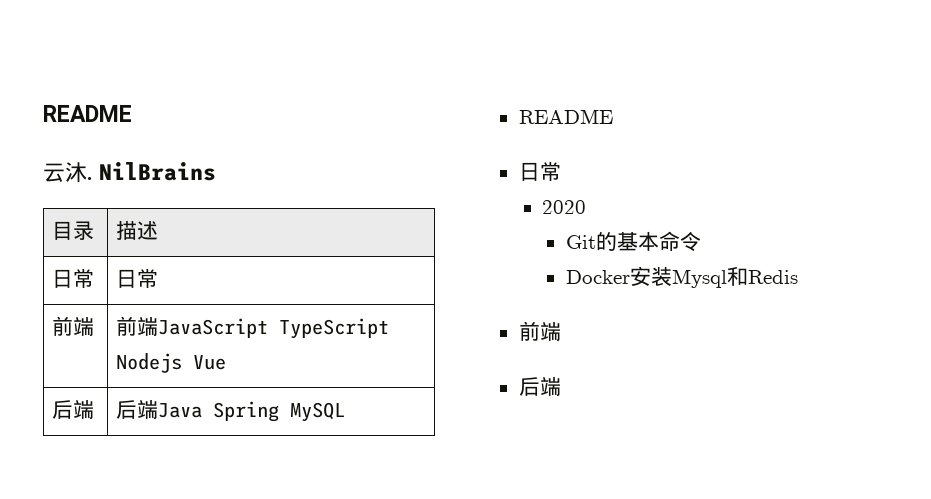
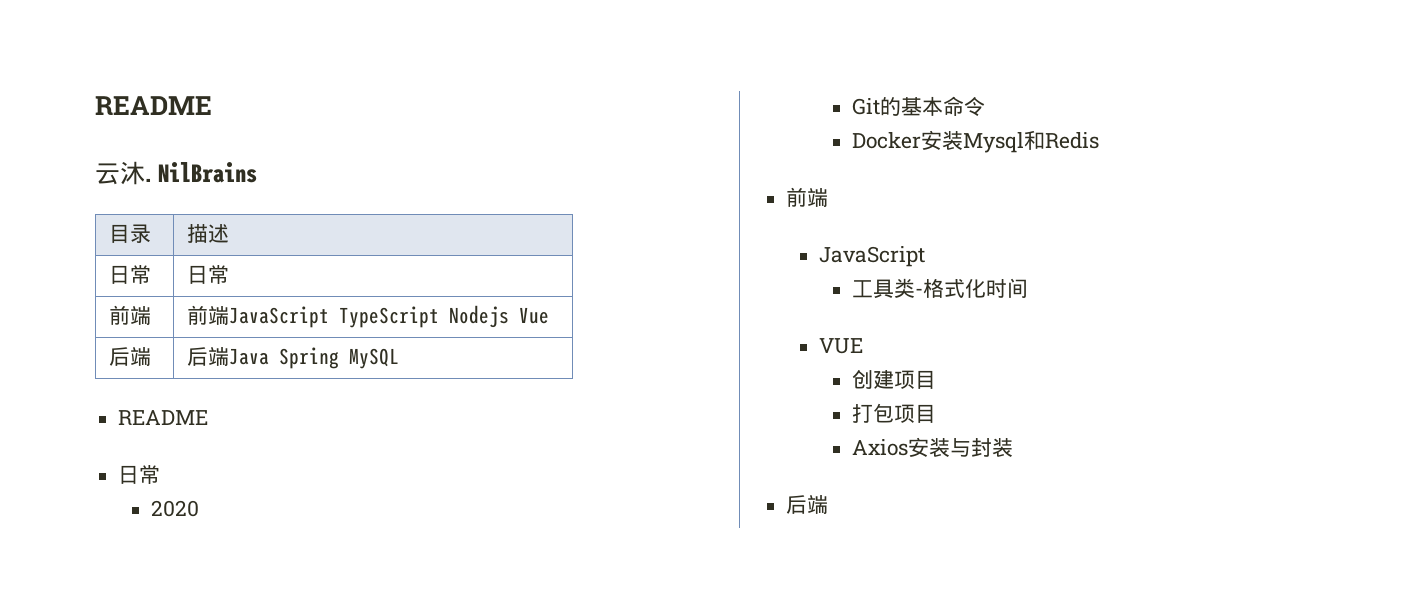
  Docker安装Mysql和Redis
  前端
+ JavaScript
+ 工具类-格式化时间
+ VUE
+ 创建项目
+ 打包项目
+ Axios安装与封装

